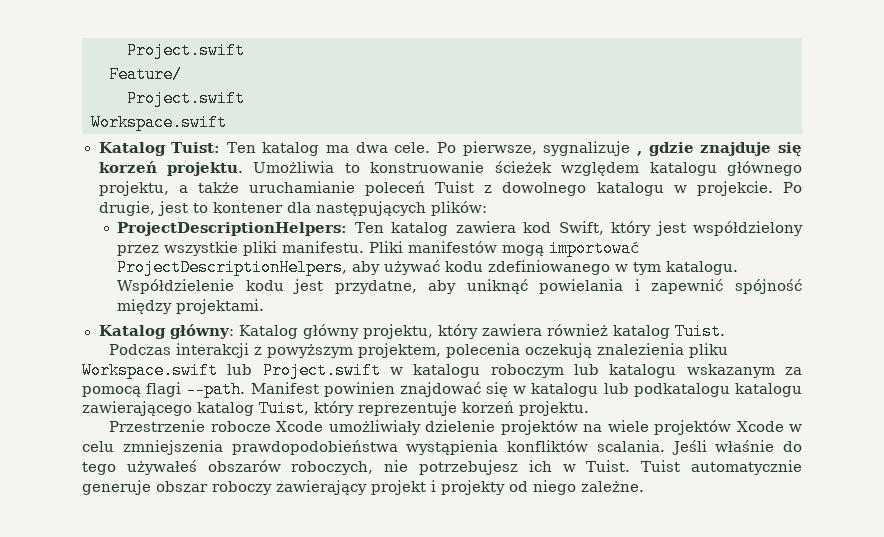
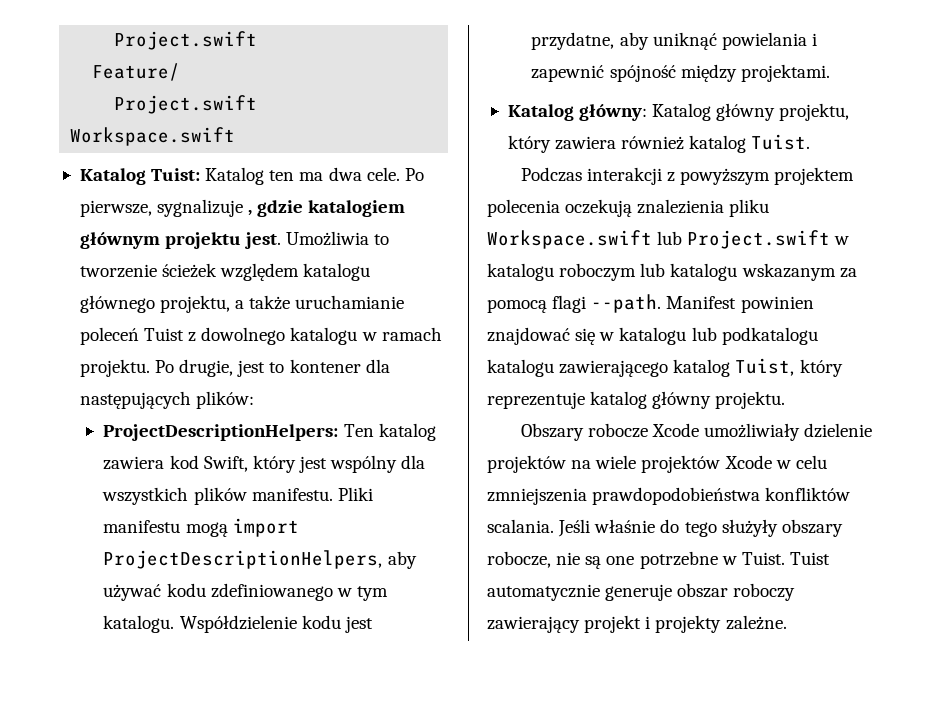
- Katalog Tuist: Ten katalog ma dwa cele.
+ Katalog Tuist: Katalog ten ma dwa cele.
- Po pierwsze, sygnalizuje , gdzie znajduje się korzeń projektu.
+ Po pierwsze, sygnalizuje , gdzie katalogiem głównym projektu jest.
- Umożliwia to konstruowanie ścieżek względem katalogu głównego projektu, a także uruchamianie poleceń Tuist z dowolnego katalogu w projekcie.
+ Umożliwia to tworzenie ścieżek względem katalogu głównego projektu, a także uruchamianie poleceń Tuist z dowolnego katalogu w ramach projektu.
- ProjectDescriptionHelpers: Ten katalog zawiera kod Swift, który jest współdzielony przez wszystkie pliki manifestu. Pliki manifestów mogą importować ProjectDescriptionHelpers, aby używać kodu zdefiniowanego w tym katalogu.
+ ProjectDescriptionHelpers: Ten katalog zawiera kod Swift, który jest wspólny dla wszystkich plików manifestu. Pliki manifestu mogą import ProjectDescriptionHelpers, aby używać kodu zdefiniowanego w tym katalogu.
- Podczas interakcji z powyższym projektem, polecenia oczekują znalezienia pliku Workspace.swift lub Project.swift w katalogu roboczym lub katalogu wskazanym za pomocą flagi --path.
+ Podczas interakcji z powyższym projektem polecenia oczekują znalezienia pliku Workspace.swift lub Project.swift w katalogu roboczym lub katalogu wskazanym za pomocą flagi --path.
- Manifest powinien znajdować się w katalogu lub podkatalogu katalogu zawierającego katalog Tuist, który reprezentuje korzeń projektu.
+ Manifest powinien znajdować się w katalogu lub podkatalogu katalogu zawierającego katalog Tuist, który reprezentuje katalog główny projektu.
- Przestrzenie robocze Xcode umożliwiały dzielenie projektów na wiele projektów Xcode w celu zmniejszenia prawdopodobieństwa wystąpienia konfliktów scalania.
+ Obszary robocze Xcode umożliwiały dzielenie projektów na wiele projektów Xcode w celu zmniejszenia prawdopodobieństwa konfliktów scalania.
- Jeśli właśnie do tego używałeś obszarów roboczych, nie potrzebujesz ich w Tuist.
+ Jeśli właśnie do tego służyły obszary robocze, nie są one potrzebne w Tuist.
- Tuist automatycznie generuje obszar roboczy zawierający projekt i projekty od niego zależne.
+ Tuist automatycznie generuje obszar roboczy zawierający projekt i projekty zależne.

